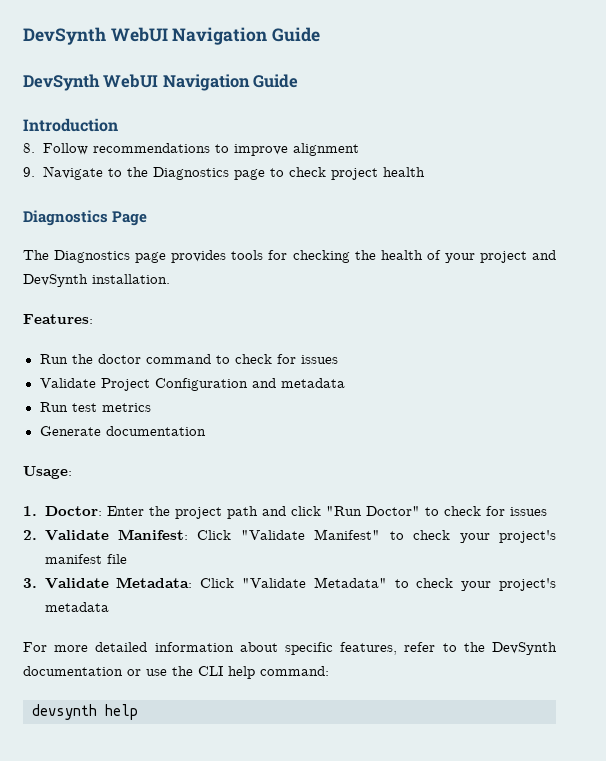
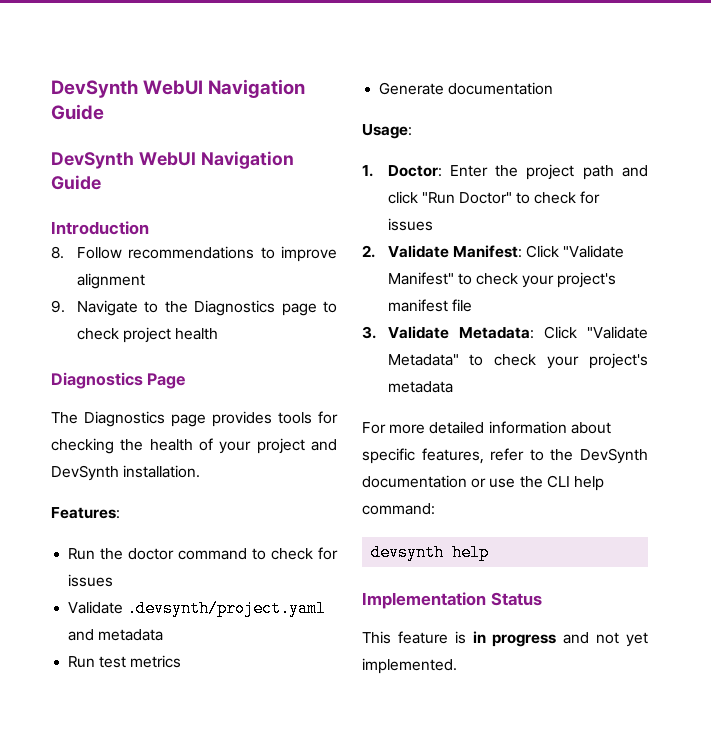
- Validate Project Configuration and metadata
+ Validate .devsynth/project.yaml and metadata
+ Implementation Status
+ This feature is in progress and not yet implemented.

